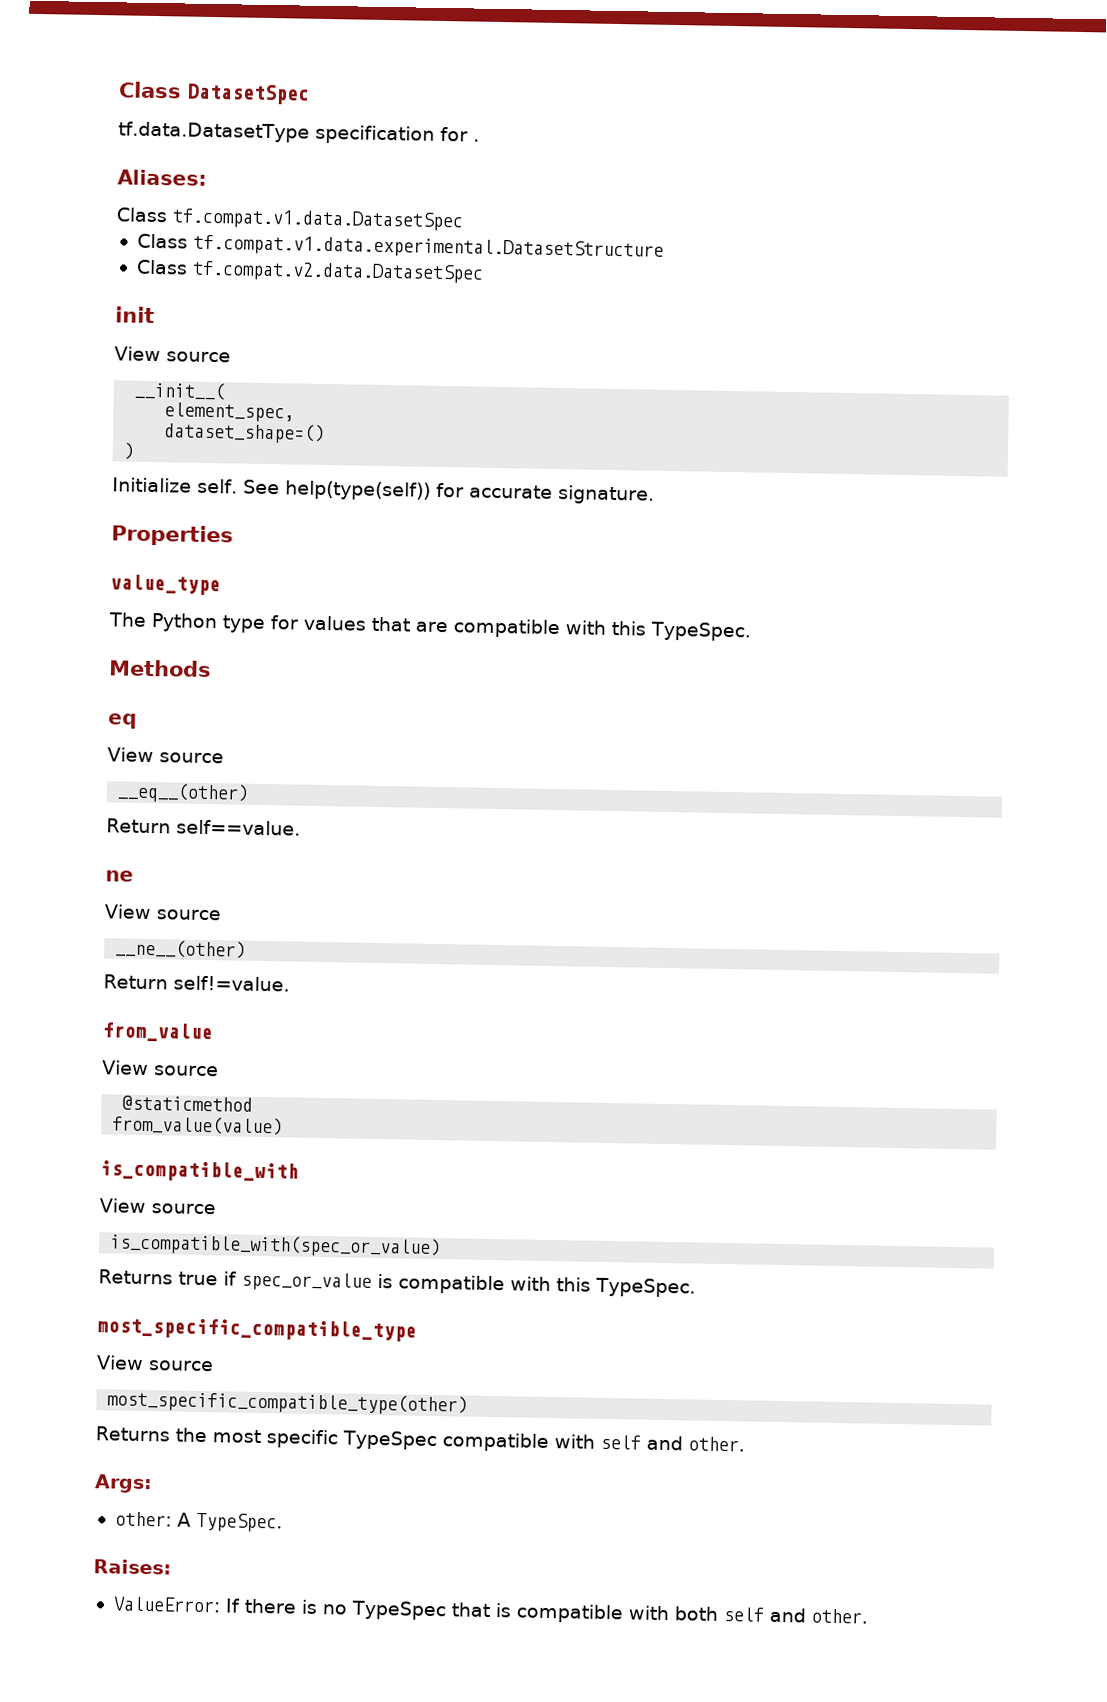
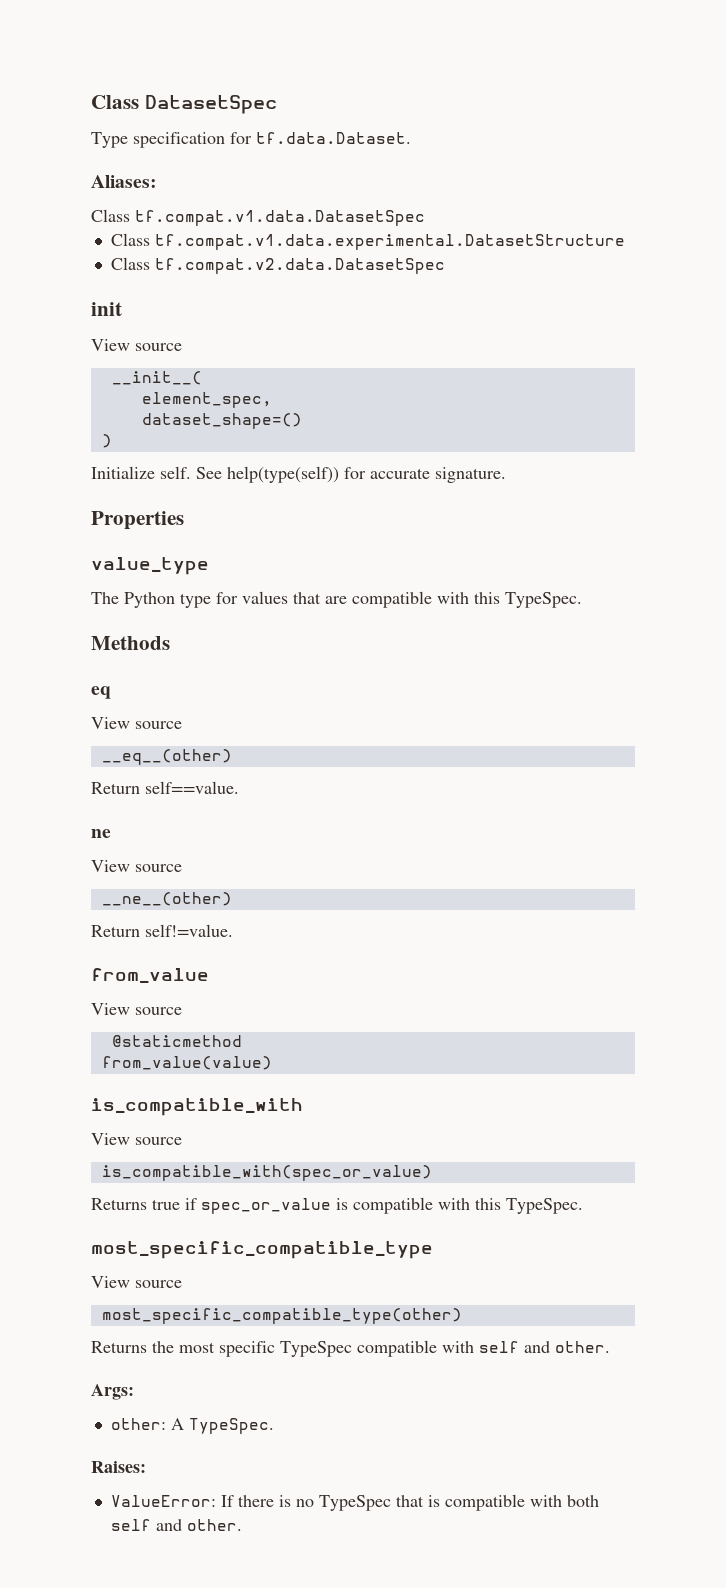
- tf.data.DatasetType specification for .
+ Type specification for tf.data.Dataset.

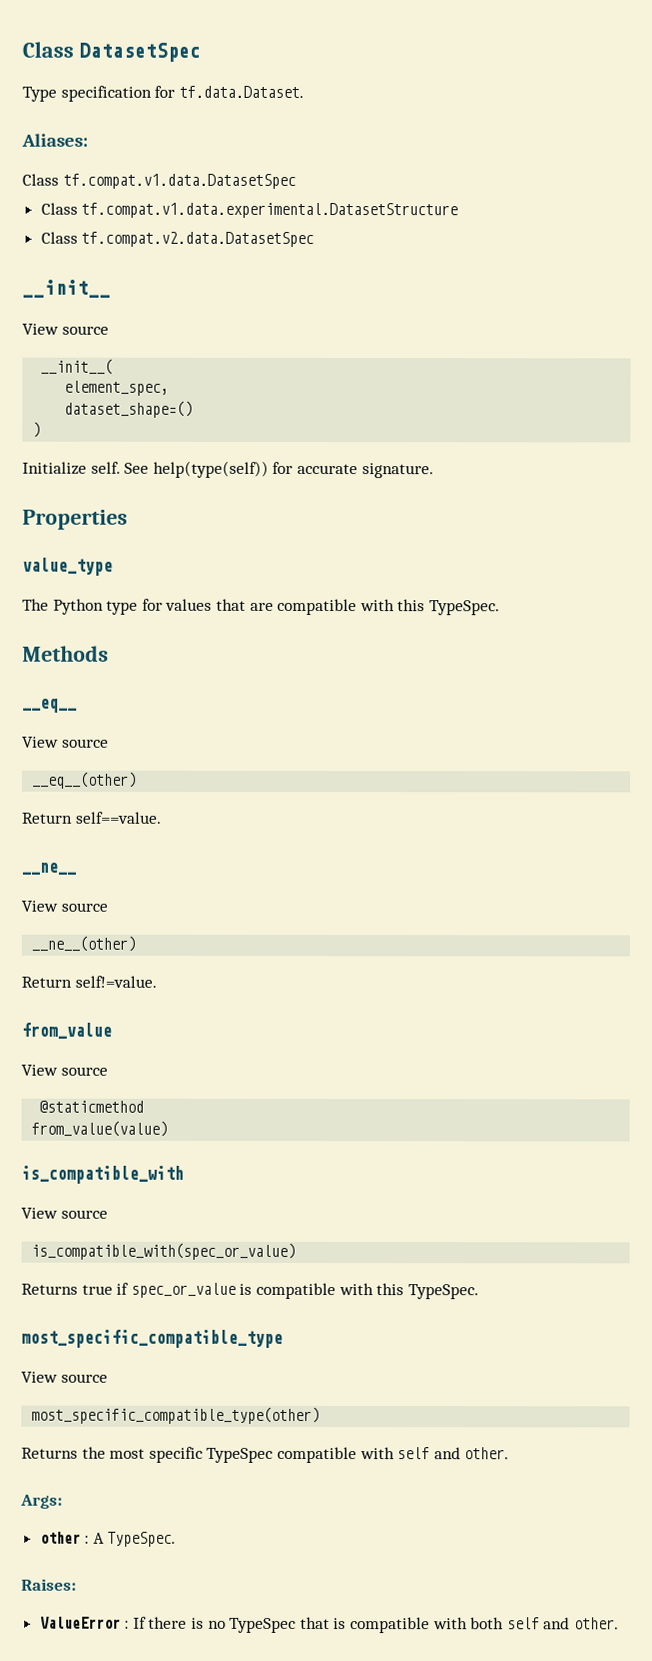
- init
+ __init__
- eq
+ __eq__
- ne
+ __ne__
- other: A TypeSpec.
+ other : A TypeSpec.
- ValueError: If there is no TypeSpec that is compatible with both self and other.
+ ValueError : If there is no TypeSpec that is compatible with both self and other.

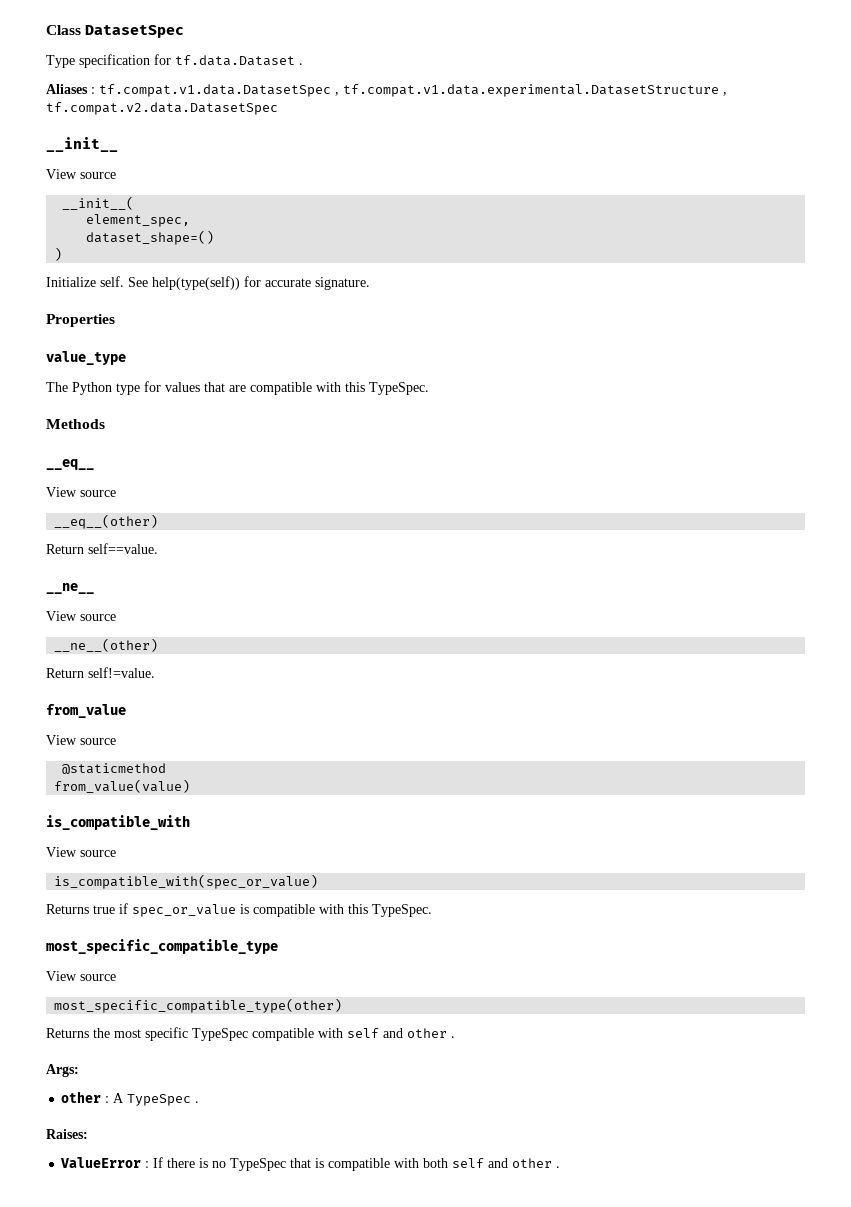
- Type specification for tf.data.Dataset.
- Aliases:
- Class tf.compat.v1.data.DatasetSpec
- Class tf.compat.v1.data.experimental.DatasetStructure
- Class tf.compat.v2.data.DatasetSpec
+ Type specification for tf.data.Dataset .
+ Aliases : tf.compat.v1.data.DatasetSpec , tf.compat.v1.data.experimental.DatasetStructure , tf.compat.v2.data.DatasetSpec
- Returns the most specific TypeSpec compatible with self and other.
+ Returns the most specific TypeSpec compatible with self and other .
- other : A TypeSpec.
+ other : A TypeSpec .
- ValueError : If there is no TypeSpec that is compatible with both self and other.
+ ValueError : If there is no TypeSpec that is compatible with both self and other .

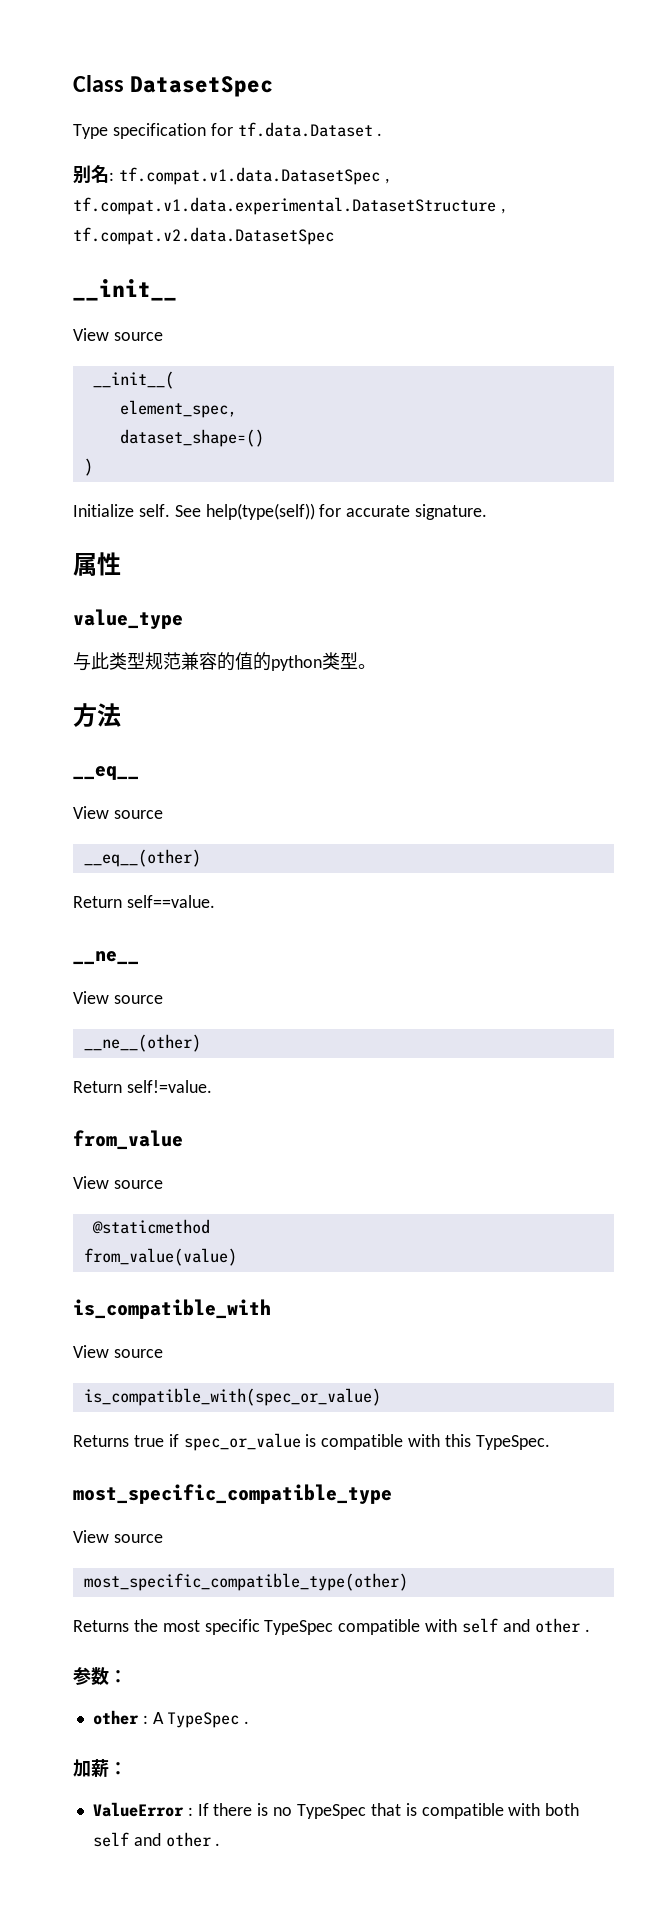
- Aliases : tf.compat.v1.data.DatasetSpec , tf.compat.v1.data.experimental.DatasetStructure , tf.compat.v2.data.DatasetSpec
+ 别名: tf.compat.v1.data.DatasetSpec , tf.compat.v1.data.experimental.DatasetStructure , tf.compat.v2.data.DatasetSpec
- Properties
+ 属性
- The Python type for values that are compatible with this TypeSpec.
- Methods
+ 与此类型规范兼容的值的python类型。
+ 方法
- Args:
+ 参数：
- Raises:
+ 加薪：

